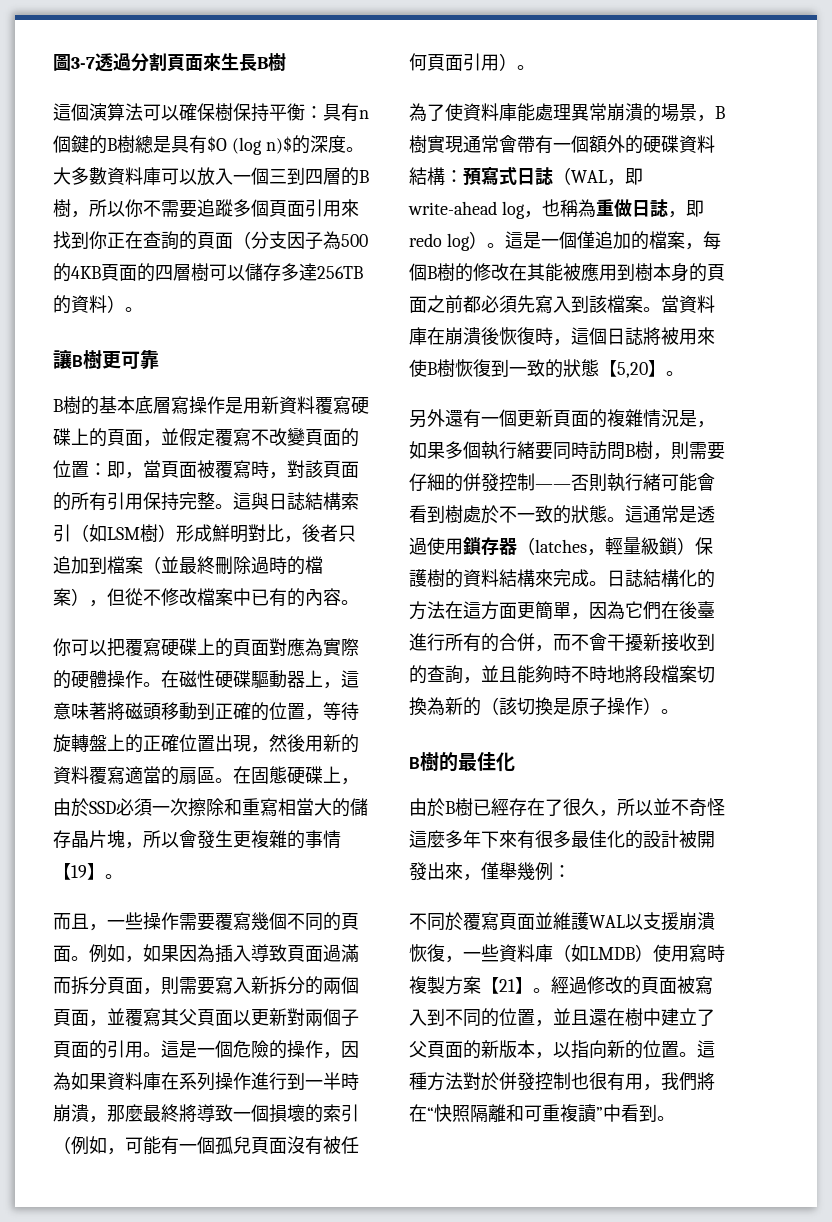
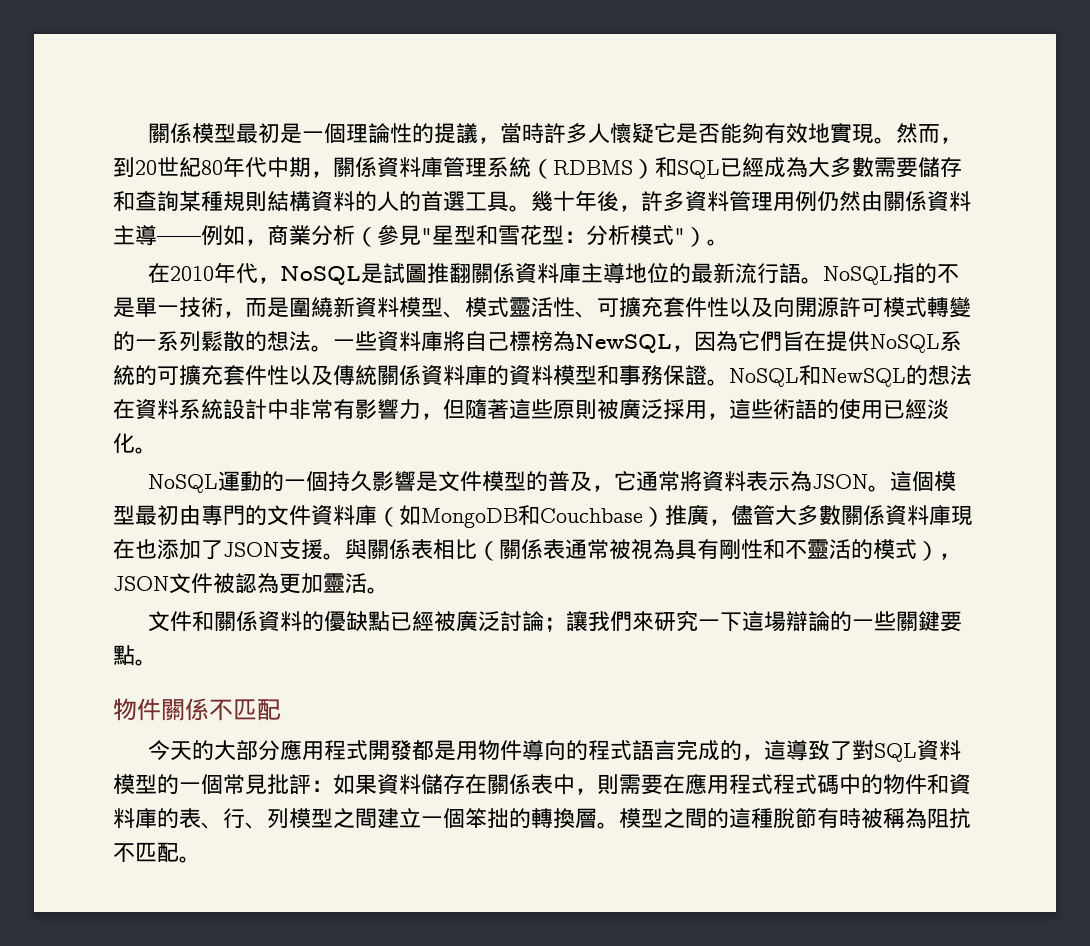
- 圖3-7透過分割頁面來生長B樹
- 這個演算法可以確保樹保持平衡：具有n個鍵的B樹總是具有$O (log n)$的深度。大多數資料庫可以放入一個三到四層的B樹，所以你不需要追蹤多個頁面引用來找到你正在查詢的頁面（分支因子為500的4KB頁面的四層樹可以儲存多達256TB的資料）。
- 讓B樹更可靠
- B樹的基本底層寫操作是用新資料覆寫硬碟上的頁面，並假定覆寫不改變頁面的位置：即，當頁面被覆寫時，對該頁面的所有引用保持完整。這與日誌結構索引（如LSM樹）形成鮮明對比，後者只追加到檔案（並最終刪除過時的檔案），但從不修改檔案中已有的內容。
- 你可以把覆寫硬碟上的頁面對應為實際的硬體操作。在磁性硬碟驅動器上，這意味著將磁頭移動到正確的位置，等待旋轉盤上的正確位置出現，然後用新的資料覆寫適當的扇區。在固態硬碟上，由於SSD必須一次擦除和重寫相當大的儲存晶片塊，所以會發生更複雜的事情【19】。
- 而且，一些操作需要覆寫幾個不同的頁面。例如，如果因為插入導致頁面過滿而拆分頁面，則需要寫入新拆分的兩個頁面，並覆寫其父頁面以更新對兩個子頁面的引用。這是一個危險的操作，因為如果資料庫在系列操作進行到一半時崩潰，那麼最終將導致一個損壞的索引（例如，可能有一個孤兒頁面沒有被任何頁面引用）。
- 為了使資料庫能處理異常崩潰的場景，B樹實現通常會帶有一個額外的硬碟資料結構：預寫式日誌（WAL，即write-ahead log，也稱為重做日誌，即redo log）。這是一個僅追加的檔案，每個B樹的修改在其能被應用到樹本身的頁面之前都必須先寫入到該檔案。當資料庫在崩潰後恢復時，這個日誌將被用來使B樹恢復到一致的狀態【5,20】。
- 另外還有一個更新頁面的複雜情況是，如果多個執行緒要同時訪問B樹，則需要仔細的併發控制——否則執行緒可能會看到樹處於不一致的狀態。這通常是透過使用鎖存器（latches，輕量級鎖）保護樹的資料結構來完成。日誌結構化的方法在這方面更簡單，因為它們在後臺進行所有的合併，而不會干擾新接收到的查詢，並且能夠時不時地將段檔案切換為新的（該切換是原子操作）。
- B樹的最佳化
- 由於B樹已經存在了很久，所以並不奇怪這麼多年下來有很多最佳化的設計被開發出來，僅舉幾例：
- 不同於覆寫頁面並維護WAL以支援崩潰恢復，一些資料庫（如LMDB）使用寫時複製方案【21】。經過修改的頁面被寫入到不同的位置，並且還在樹中建立了父頁面的新版本，以指向新的位置。這種方法對於併發控制也很有用，我們將在“快照隔離和可重複讀”中看到。
+ 關係模型最初是一個理論性的提議，當時許多人懷疑它是否能夠有效地實現。然而，到20世紀80年代中期，關係資料庫管理系統（RDBMS）和SQL已經成為大多數需要儲存和查詢某種規則結構資料的人的首選工具。幾十年後，許多資料管理用例仍然由關係資料主導——例如，商業分析（參見"星型和雪花型：分析模式"）。
+ 在2010年代，NoSQL是試圖推翻關係資料庫主導地位的最新流行語。NoSQL指的不是單一技術，而是圍繞新資料模型、模式靈活性、可擴充套件性以及向開源許可模式轉變的一系列鬆散的想法。一些資料庫將自己標榜為NewSQL，因為它們旨在提供NoSQL系統的可擴充套件性以及傳統關係資料庫的資料模型和事務保證。NoSQL和NewSQL的想法在資料系統設計中非常有影響力，但隨著這些原則被廣泛採用，這些術語的使用已經淡化。
+ NoSQL運動的一個持久影響是文件模型的普及，它通常將資料表示為JSON。這個模型最初由專門的文件資料庫（如MongoDB和Couchbase）推廣，儘管大多數關係資料庫現在也添加了JSON支援。與關係表相比（關係表通常被視為具有剛性和不靈活的模式），JSON文件被認為更加靈活。
+ 文件和關係資料的優缺點已經被廣泛討論；讓我們來研究一下這場辯論的一些關鍵要點。
+ 物件關係不匹配
+ 今天的大部分應用程式開發都是用物件導向的程式語言完成的，這導致了對SQL資料模型的一個常見批評：如果資料儲存在關係表中，則需要在應用程式程式碼中的物件和資料庫的表、行、列模型之間建立一個笨拙的轉換層。模型之間的這種脫節有時被稱為阻抗不匹配。

